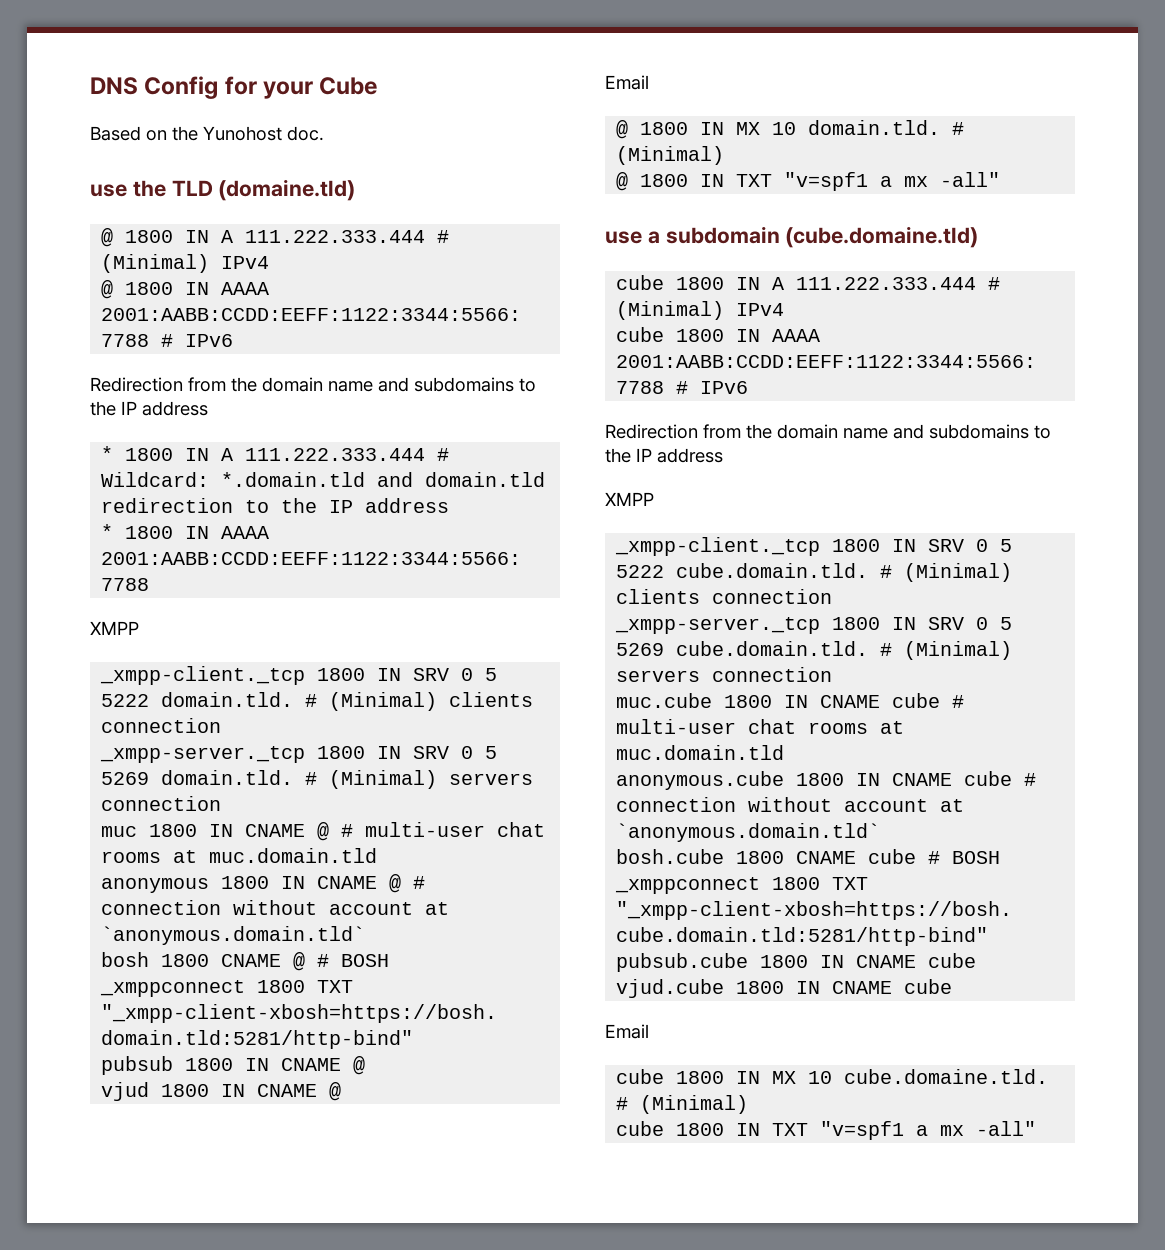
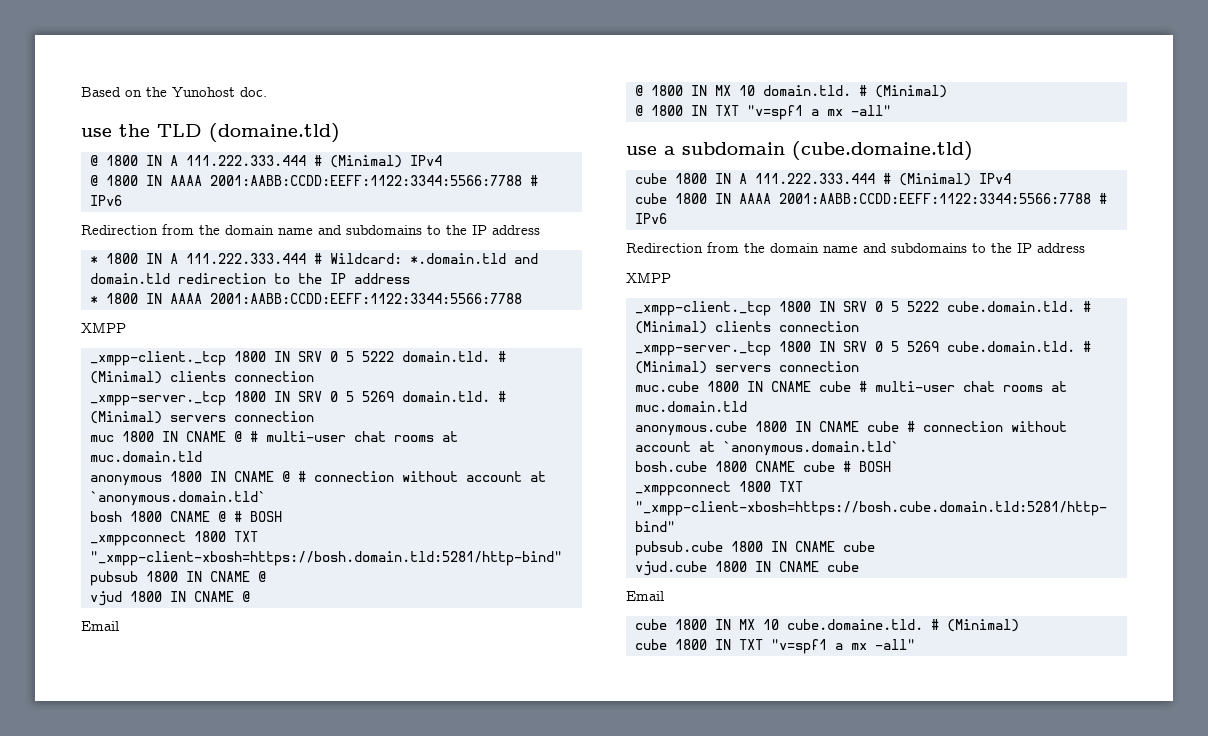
- DNS Config for your Cube

